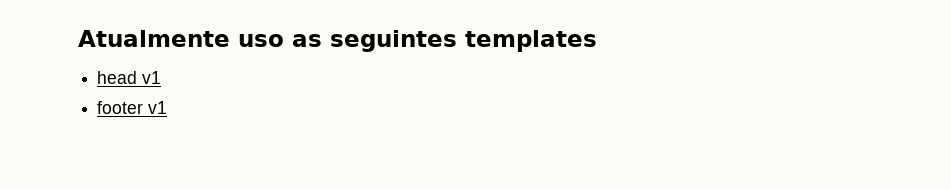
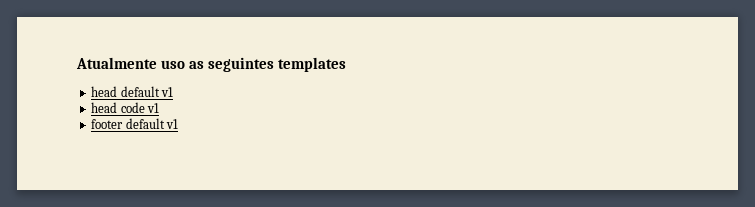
- head v1
+ head default v1
+ head code v1
- footer v1
+ footer default v1

